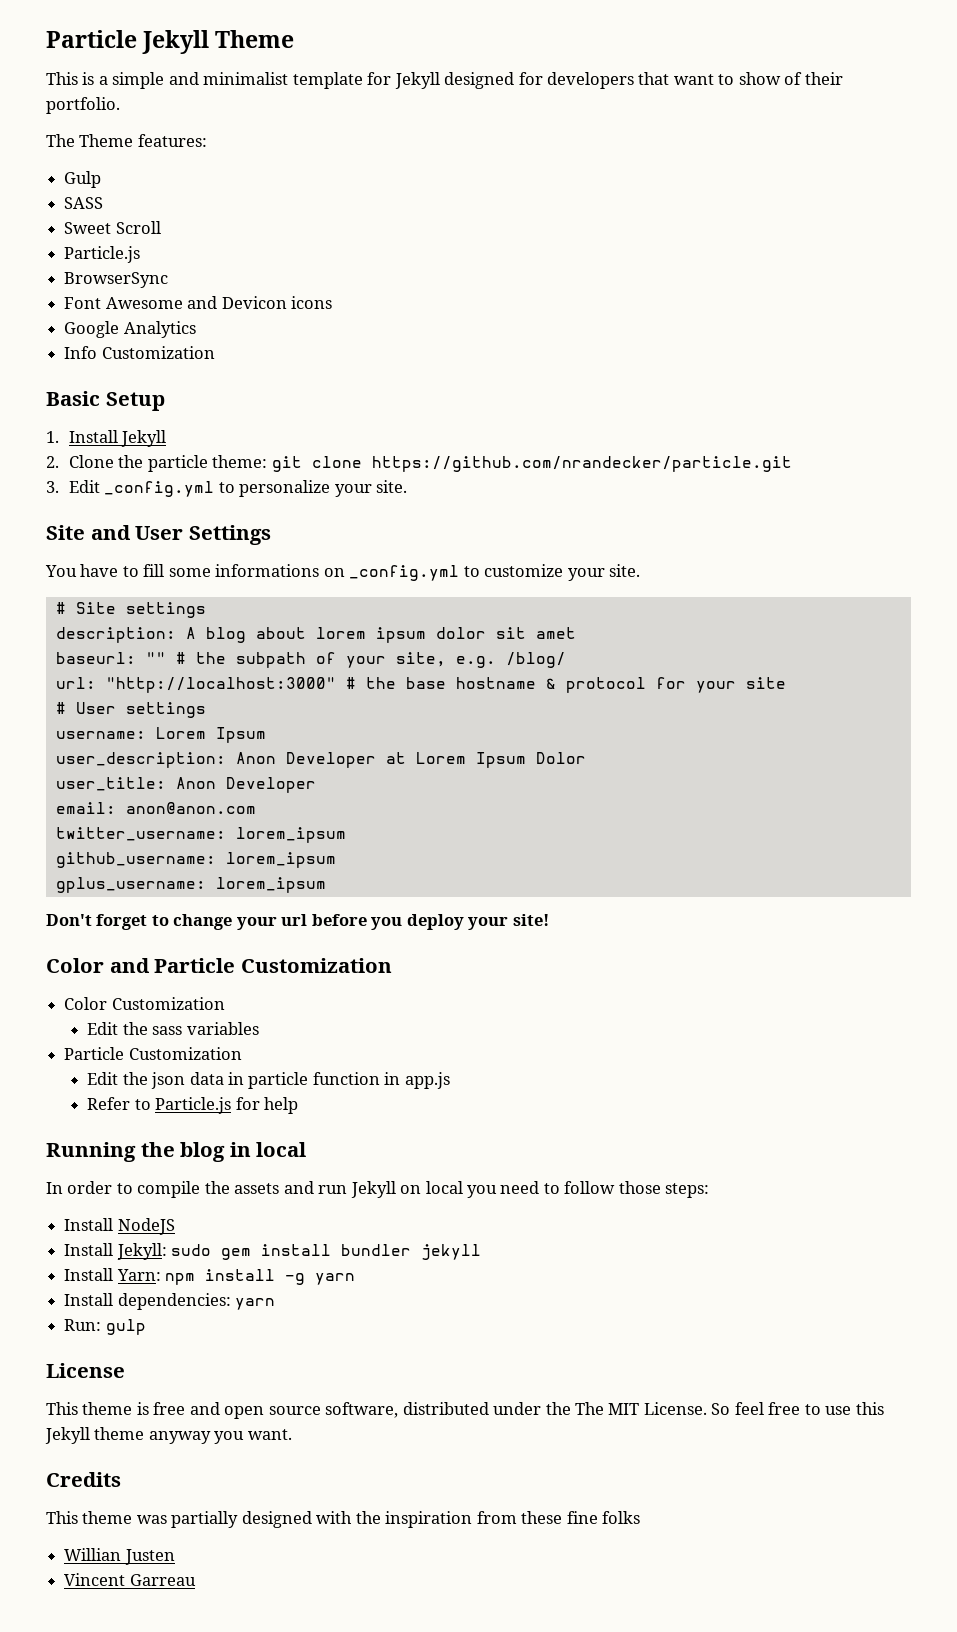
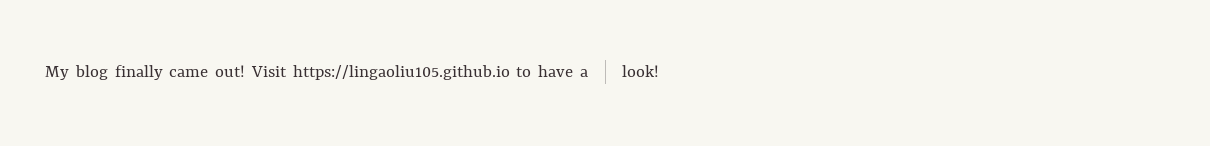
- Particle Jekyll Theme
- This is a simple and minimalist template for Jekyll designed for developers that want to show of their portfolio.
- The Theme features:
- Gulp
- SASS
- Sweet Scroll
- Particle.js
- BrowserSync
- Font Awesome and Devicon icons
- Google Analytics
- Info Customization
- Basic Setup
- 1. Install Jekyll
- 2. Clone the particle theme: git clone https://github.com/nrandecker/particle.git
- 3. Edit _config.yml to personalize your site.
- Site and User Settings
- You have to fill some informations on _config.yml to customize your site.
- # Site settings
- description: A blog about lorem ipsum dolor sit amet
- baseurl: "" # the subpath of your site, e.g. /blog/
- url: "http://localhost:3000" # the base hostname & protocol for your site
- # User settings
- username: Lorem Ipsum
- user_description: Anon Developer at Lorem Ipsum Dolor
- user_title: Anon Developer
- email: anon@anon.com
- twitter_username: lorem_ipsum
- github_username: lorem_ipsum
- gplus_username: lorem_ipsum
- Don't forget to change your url before you deploy your site!
- Color and Particle Customization
- Color Customization
- Edit the sass variables
- Particle Customization
- Edit the json data in particle function in app.js
- Refer to Particle.js for help
- Running the blog in local
- In order to compile the assets and run Jekyll on local you need to follow those steps:
- Install NodeJS
- Install Jekyll: sudo gem install bundler jekyll
- Install Yarn: npm install -g yarn
- Install dependencies: yarn
- Run: gulp
- License
- This theme is free and open source software, distributed under the The MIT License. So feel free to use this Jekyll theme anyway you want.
- Credits
- This theme was partially designed with the inspiration from these fine folks
- Willian Justen
- Vincent Garreau
+ My blog finally came out! Visit https://lingaoliu105.github.io to have a look!

